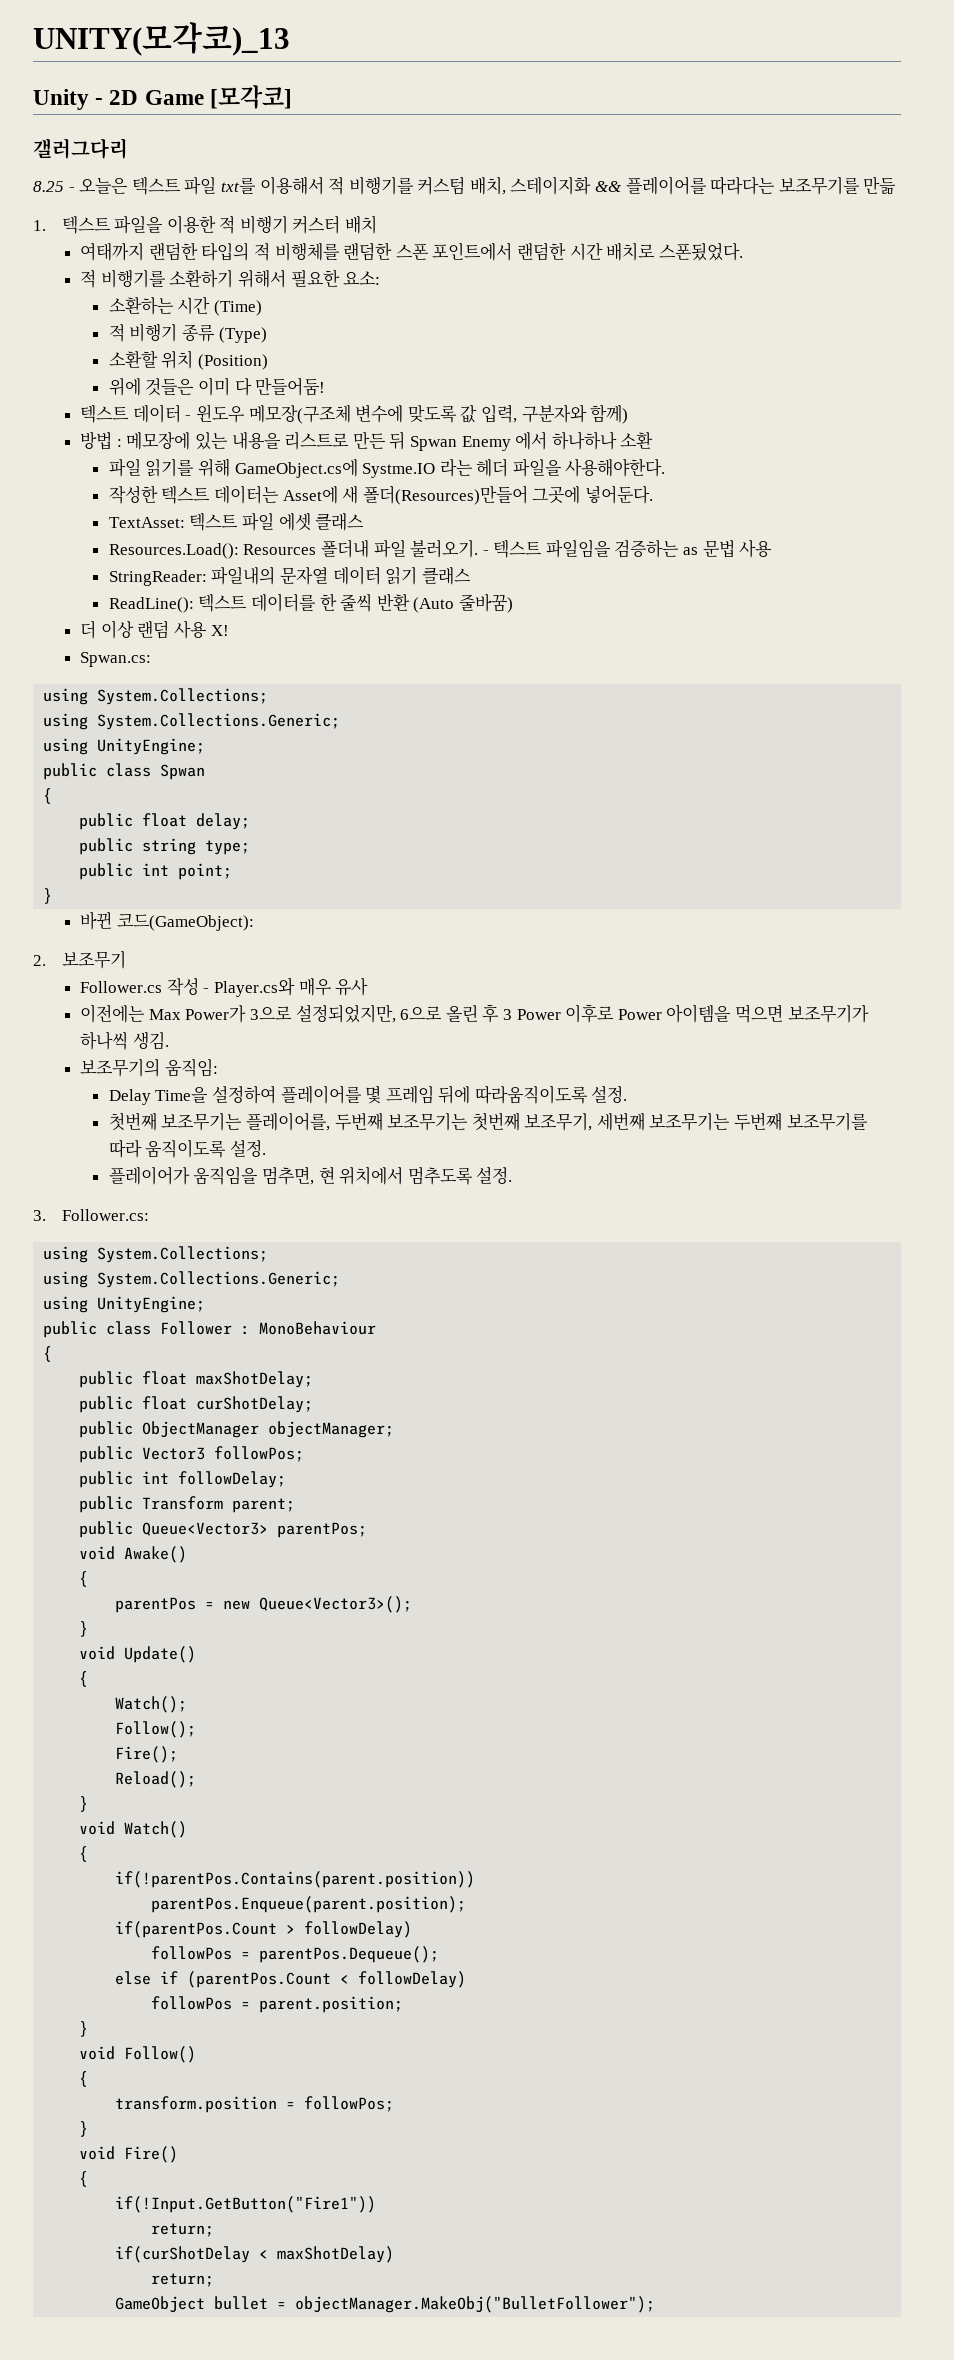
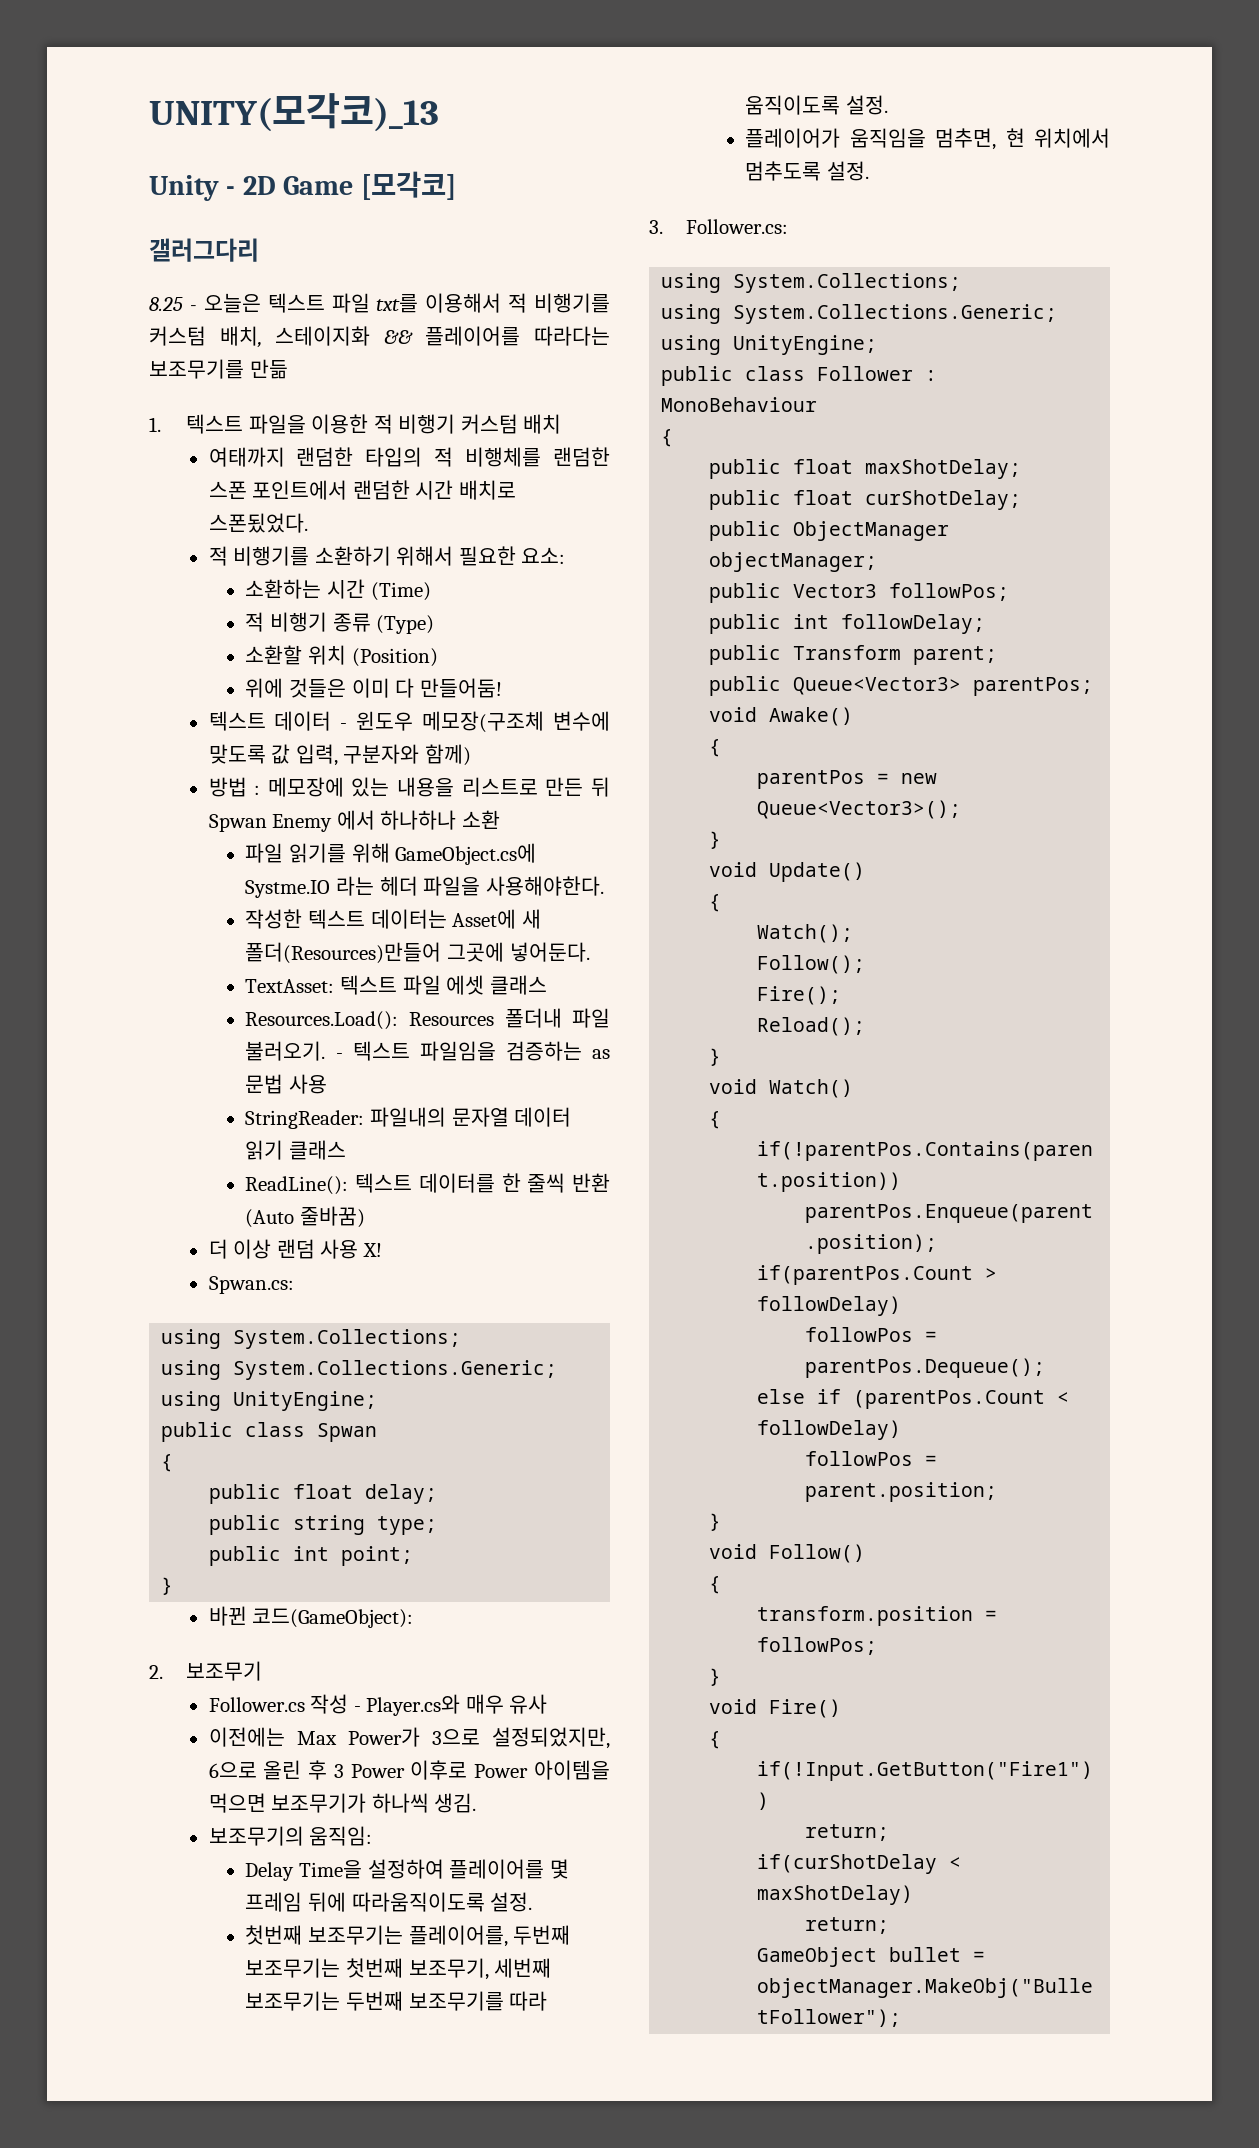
- 1. 텍스트 파일을 이용한 적 비행기 커스터 배치
+ 1. 텍스트 파일을 이용한 적 비행기 커스텀 배치

